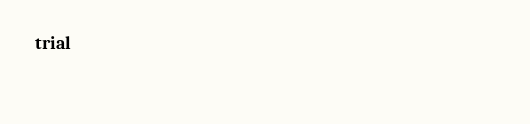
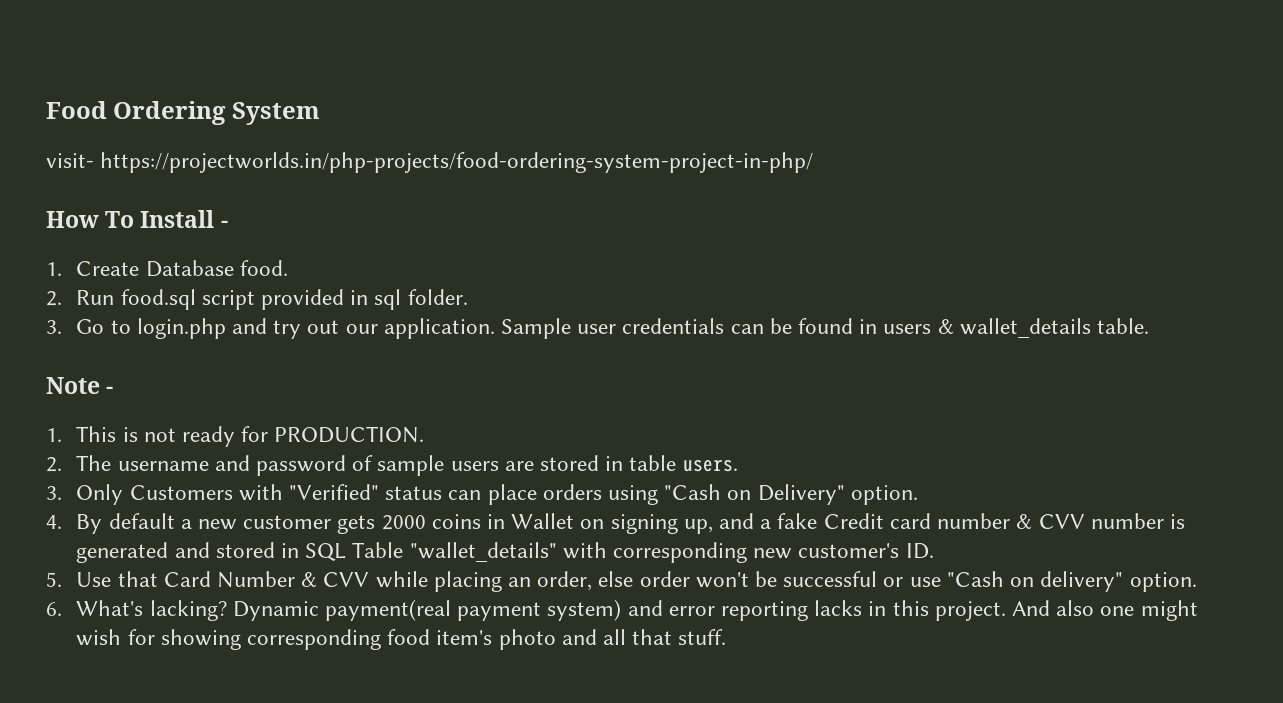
- trial
+ Food Ordering System
+ visit- https://projectworlds.in/php-projects/food-ordering-system-project-in-php/
+ How To Install -
+ 1. Create Database food.
+ 2. Run food.sql script provided in sql folder.
+ 3. Go to login.php and try out our application. Sample user credentials can be found in users & wallet_details table.
+ Note -
+ 1. This is not ready for PRODUCTION.
+ 2. The username and password of sample users are stored in table users.
+ 3. Only Customers with "Verified" status can place orders using "Cash on Delivery" option.
+ 4. By default a new customer gets 2000 coins in Wallet on signing up, and a fake Credit card number & CVV number is generated and stored in SQL Table "wallet_details" with corresponding new customer's ID.
+ 5. Use that Card Number & CVV while placing an order, else order won't be successful or use "Cash on delivery" option.
+ 6. What's lacking? Dynamic payment(real payment system) and error reporting lacks in this project. And also one might wish for showing corresponding food item's photo and all that stuff.

